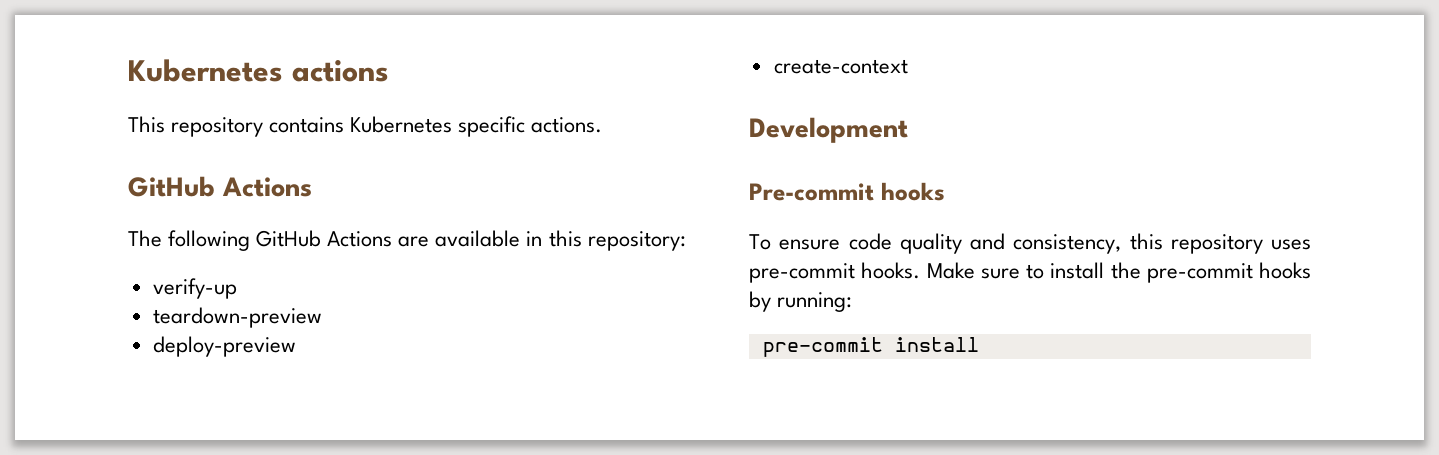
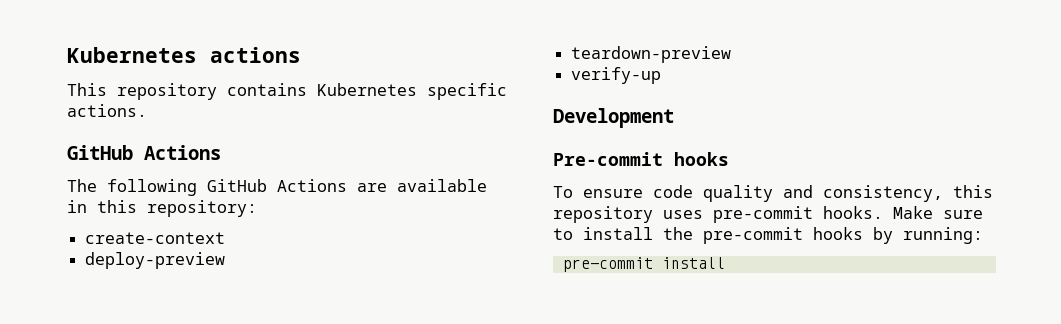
- verify-up
+ create-context
+ deploy-preview
- deploy-preview
- create-context
+ verify-up

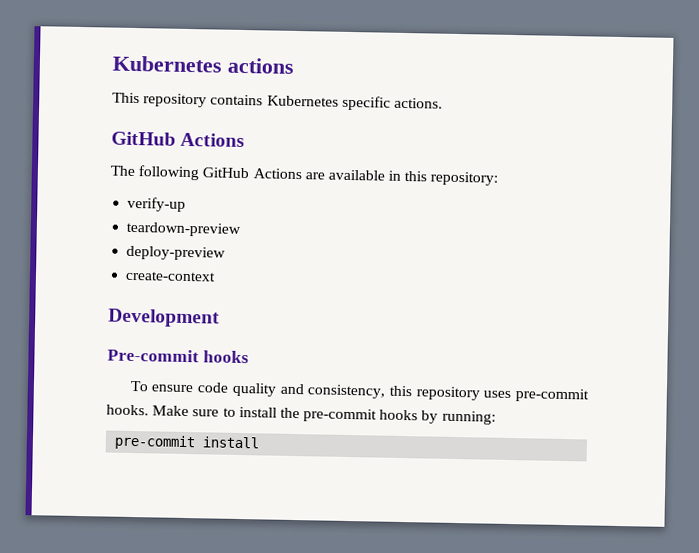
- create-context
+ verify-up
+ teardown-preview
- teardown-preview
- verify-up
+ create-context

